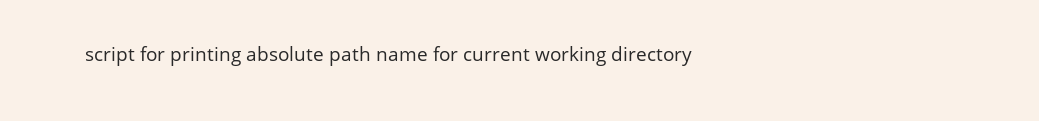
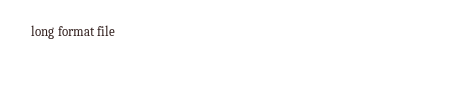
- script for printing absolute path name for current working directory
+ long format file

